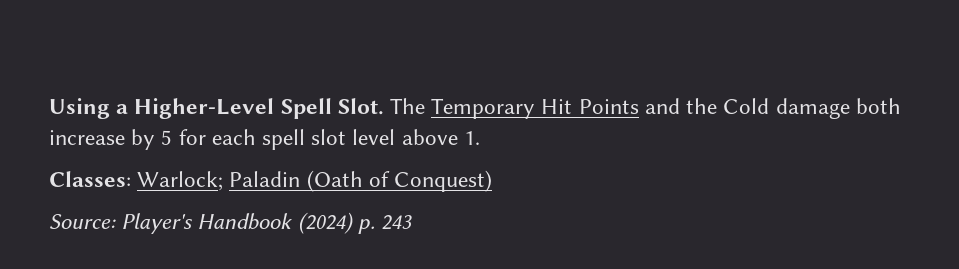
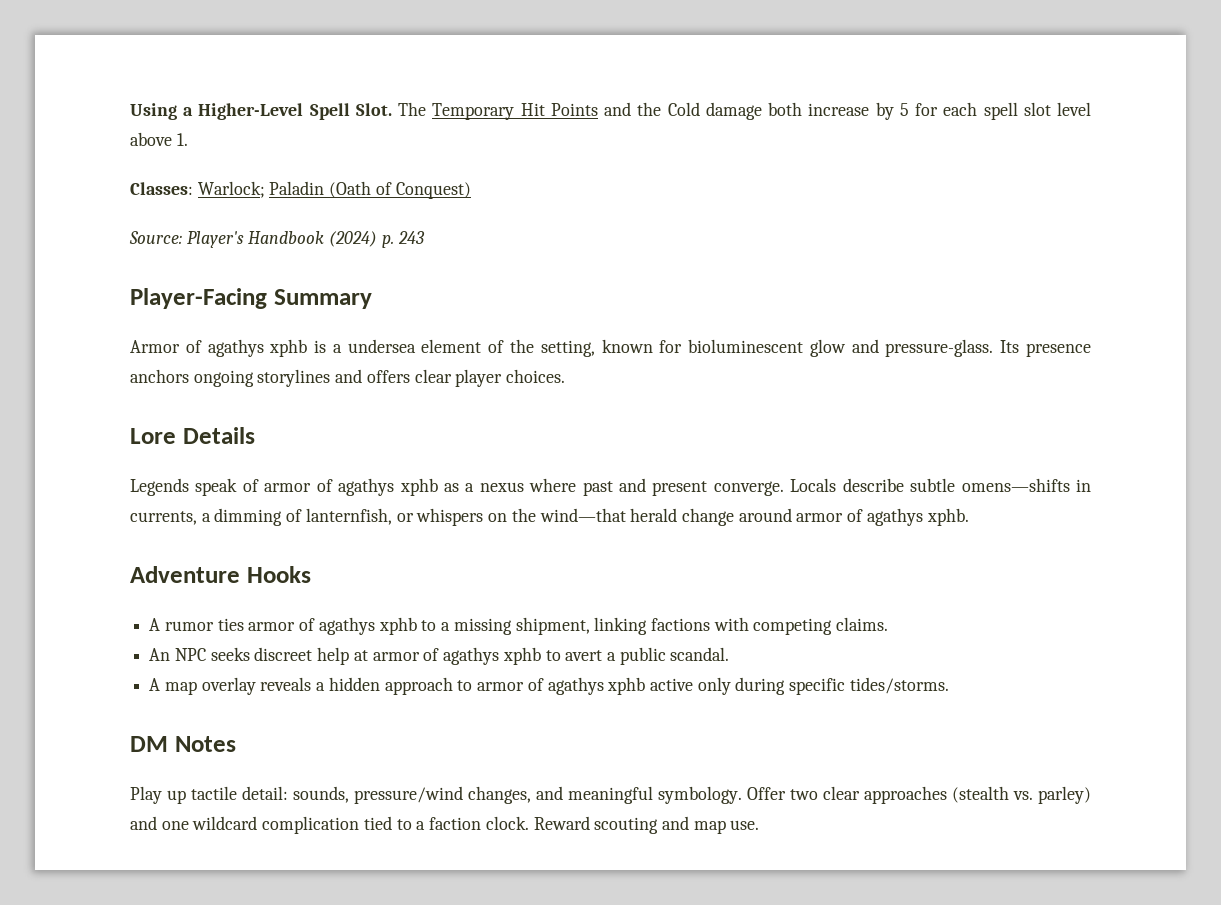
+ Player-Facing Summary
+ Armor of agathys xphb is a undersea element of the setting, known for bioluminescent glow and pressure-glass. Its presence anchors ongoing storylines and offers clear player choices.
+ Lore Details
+ Legends speak of armor of agathys xphb as a nexus where past and present converge. Locals describe subtle omens—shifts in currents, a dimming of lanternfish, or whispers on the wind—that herald change around armor of agathys xphb.
+ Adventure Hooks
+ A rumor ties armor of agathys xphb to a missing shipment, linking factions with competing claims.
+ An NPC seeks discreet help at armor of agathys xphb to avert a public scandal.
+ A map overlay reveals a hidden approach to armor of agathys xphb active only during specific tides/storms.
+ DM Notes
+ Play up tactile detail: sounds, pressure/wind changes, and meaningful symbology. Offer two clear approaches (stealth vs. parley) and one wildcard complication tied to a faction clock. Reward scouting and map use.

